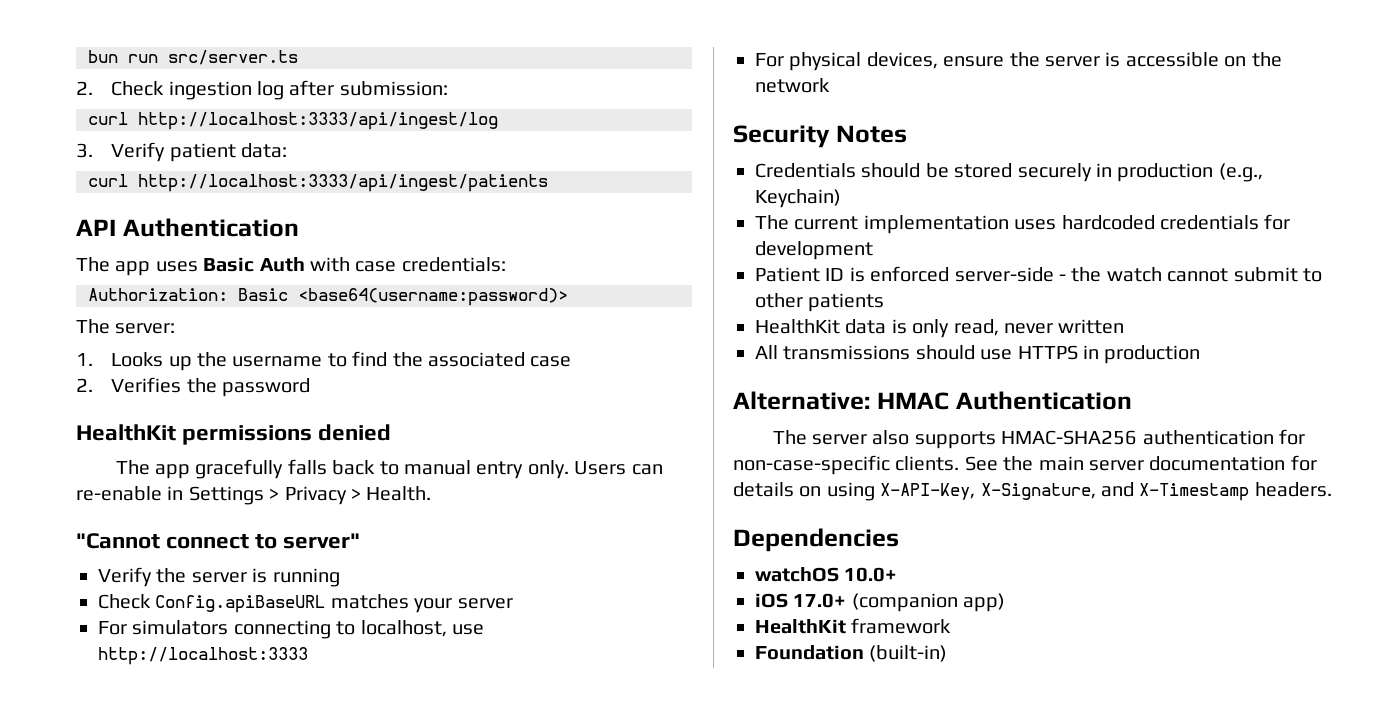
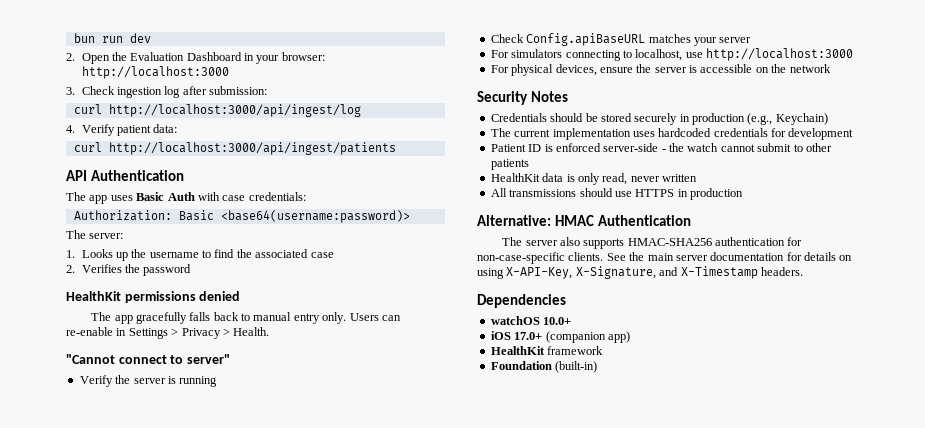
- bun run src/server.ts
- 2. Check ingestion log after submission:
+ bun run dev
+ 2. Open the Evaluation Dashboard in your browser: http://localhost:3000
+ 3. Check ingestion log after submission:
- curl http://localhost:3333/api/ingest/log
- 3. Verify patient data:
+ curl http://localhost:3000/api/ingest/log
+ 4. Verify patient data:
- curl http://localhost:3333/api/ingest/patients
+ curl http://localhost:3000/api/ingest/patients
- For simulators connecting to localhost, use http://localhost:3333
+ For simulators connecting to localhost, use http://localhost:3000

